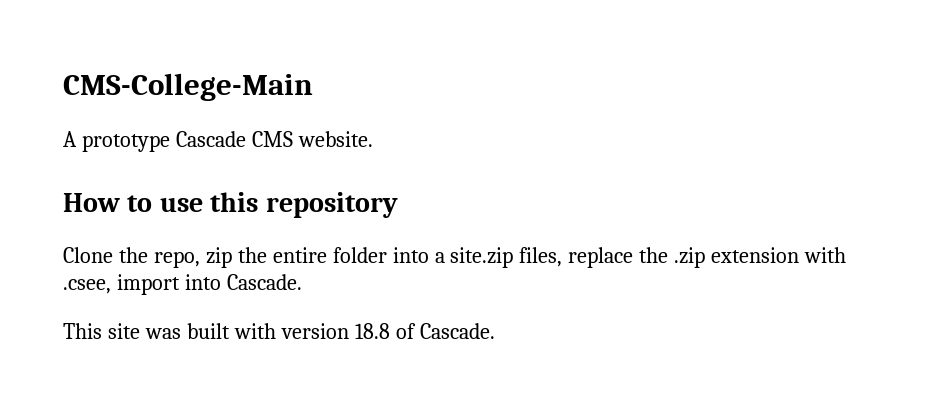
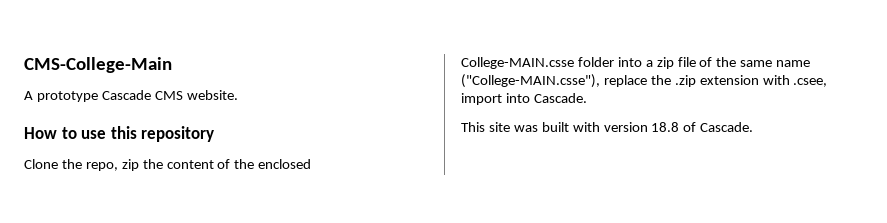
- Clone the repo, zip the entire folder into a site.zip files, replace the .zip extension with .csee, import into Cascade.
+ Clone the repo, zip the content of the enclosed College-MAIN.csse folder into a zip file of the same name ("College-MAIN.csse"), replace the .zip extension with .csee, import into Cascade.

